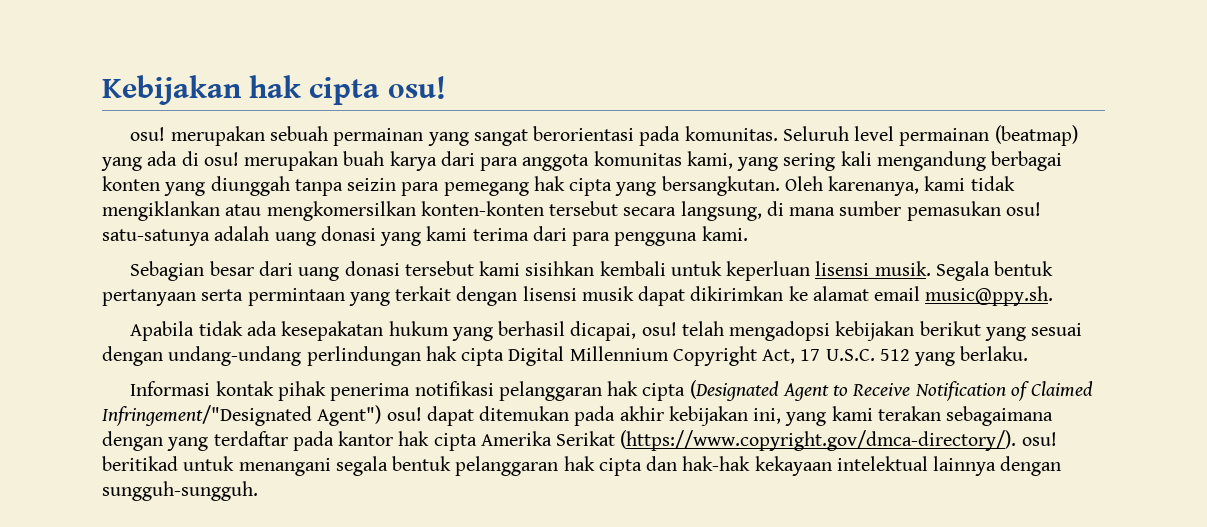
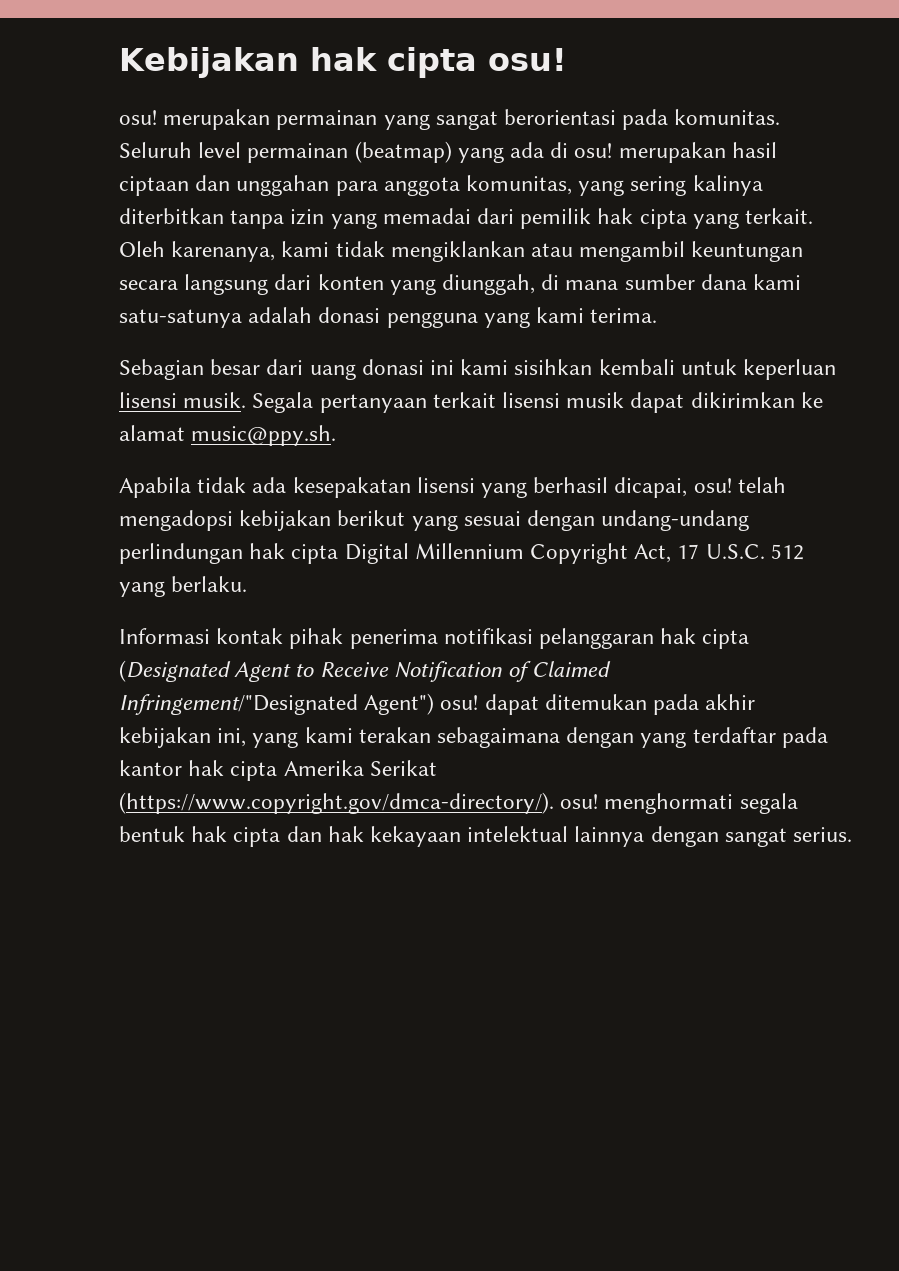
- osu! merupakan sebuah permainan yang sangat berorientasi pada komunitas.
+ osu! merupakan permainan yang sangat berorientasi pada komunitas.
- Seluruh level permainan (beatmap) yang ada di osu! merupakan buah karya dari para anggota komunitas kami, yang sering kali mengandung berbagai konten yang diunggah tanpa seizin para pemegang hak cipta yang bersangkutan.
+ Seluruh level permainan (beatmap) yang ada di osu! merupakan hasil ciptaan dan unggahan para anggota komunitas, yang sering kalinya diterbitkan tanpa izin yang memadai dari pemilik hak cipta yang terkait.
- Oleh karenanya, kami tidak mengiklankan atau mengkomersilkan konten-konten tersebut secara langsung, di mana sumber pemasukan osu! satu-satunya adalah uang donasi yang kami terima dari para pengguna kami.
+ Oleh karenanya, kami tidak mengiklankan atau mengambil keuntungan secara langsung dari konten yang diunggah, di mana sumber dana kami satu-satunya adalah donasi pengguna yang kami terima.
- Sebagian besar dari uang donasi tersebut kami sisihkan kembali untuk keperluan lisensi musik.
+ Sebagian besar dari uang donasi ini kami sisihkan kembali untuk keperluan lisensi musik.
- Segala bentuk pertanyaan serta permintaan yang terkait dengan lisensi musik dapat dikirimkan ke alamat email music@ppy.sh.
+ Segala pertanyaan terkait lisensi musik dapat dikirimkan ke alamat music@ppy.sh.
- Apabila tidak ada kesepakatan hukum yang berhasil dicapai, osu! telah mengadopsi kebijakan berikut yang sesuai dengan undang-undang perlindungan hak cipta Digital Millennium Copyright Act, 17 U.S.C. 512 yang berlaku.
+ Apabila tidak ada kesepakatan lisensi yang berhasil dicapai, osu! telah mengadopsi kebijakan berikut yang sesuai dengan undang-undang perlindungan hak cipta Digital Millennium Copyright Act, 17 U.S.C. 512 yang berlaku.
- Informasi kontak pihak penerima notifikasi pelanggaran hak cipta (Designated Agent to Receive Notification of Claimed Infringement/"Designated Agent") osu! dapat ditemukan pada akhir kebijakan ini, yang kami terakan sebagaimana dengan yang terdaftar pada kantor hak cipta Amerika Serikat (https://www.copyright.gov/dmca-directory/). osu! beritikad untuk menangani segala bentuk pelanggaran hak cipta dan hak-hak kekayaan intelektual lainnya dengan sungguh-sungguh.
+ Informasi kontak pihak penerima notifikasi pelanggaran hak cipta (Designated Agent to Receive Notification of Claimed Infringement/"Designated Agent") osu! dapat ditemukan pada akhir kebijakan ini, yang kami terakan sebagaimana dengan yang terdaftar pada kantor hak cipta Amerika Serikat (https://www.copyright.gov/dmca-directory/). osu! menghormati segala bentuk hak cipta dan hak kekayaan intelektual lainnya dengan sangat serius.

